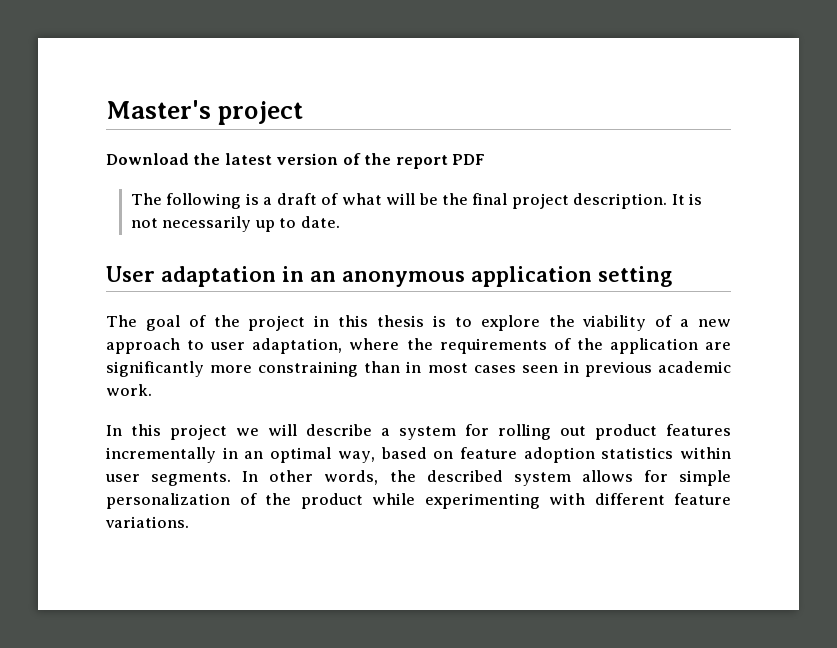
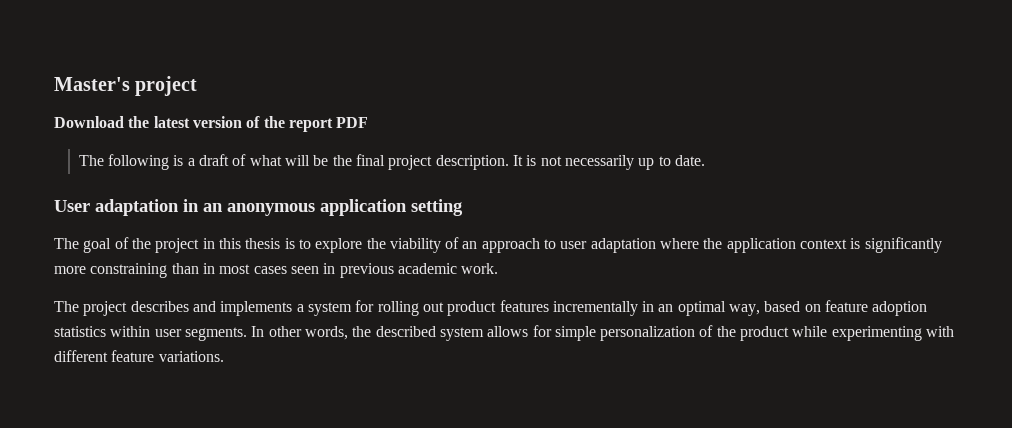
- The goal of the project in this thesis is to explore the viability of a new approach to user adaptation, where the requirements of the application are significantly more constraining than in most cases seen in previous academic work.
+ The goal of the project in this thesis is to explore the viability of an approach to user adaptation where the application context is significantly more constraining than in most cases seen in previous academic work.
- In this project we will describe a system for rolling out product features incrementally in an optimal way, based on feature adoption statistics within user segments.
+ The project describes and implements a system for rolling out product features incrementally in an optimal way, based on feature adoption statistics within user segments.

